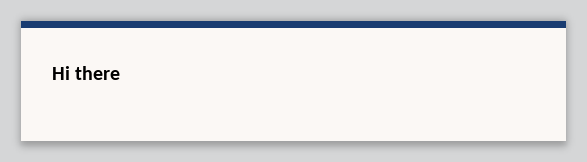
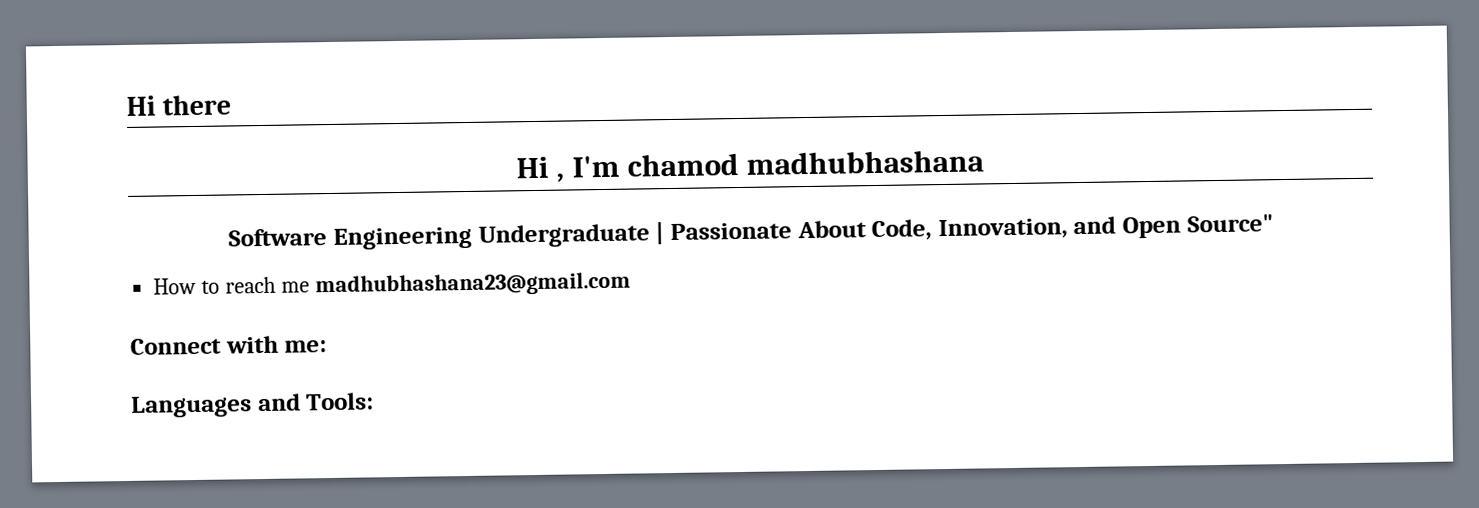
+ Hi , I'm chamod madhubhashana
+ Software Engineering Undergraduate | Passionate About Code, Innovation, and Open Source"
+ How to reach me madhubhashana23@gmail.com
+ Connect with me:
+ Languages and Tools:

